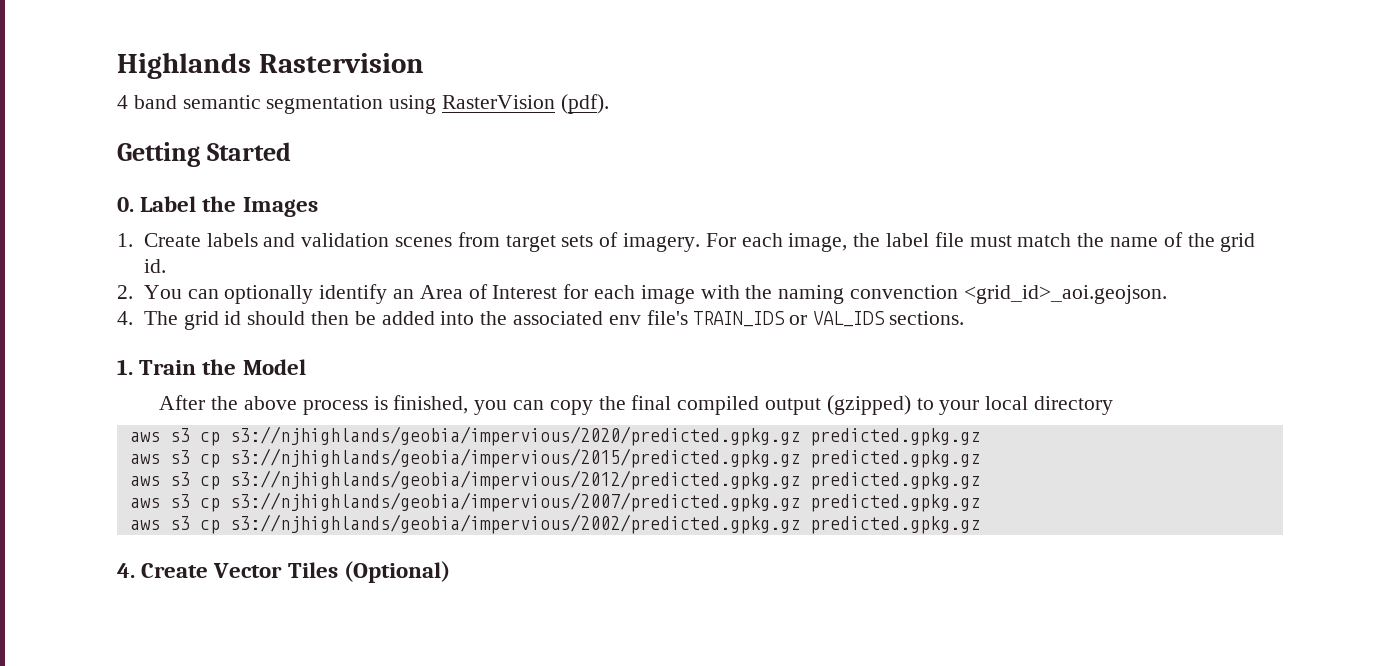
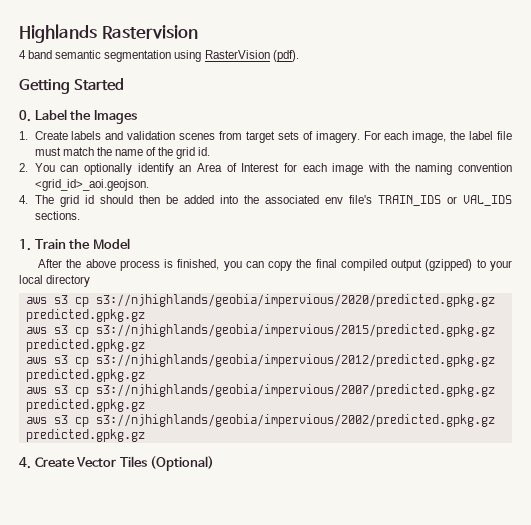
- 2. You can optionally identify an Area of Interest for each image with the naming convenction <grid_id>_aoi.geojson.
+ 2. You can optionally identify an Area of Interest for each image with the naming convention <grid_id>_aoi.geojson.

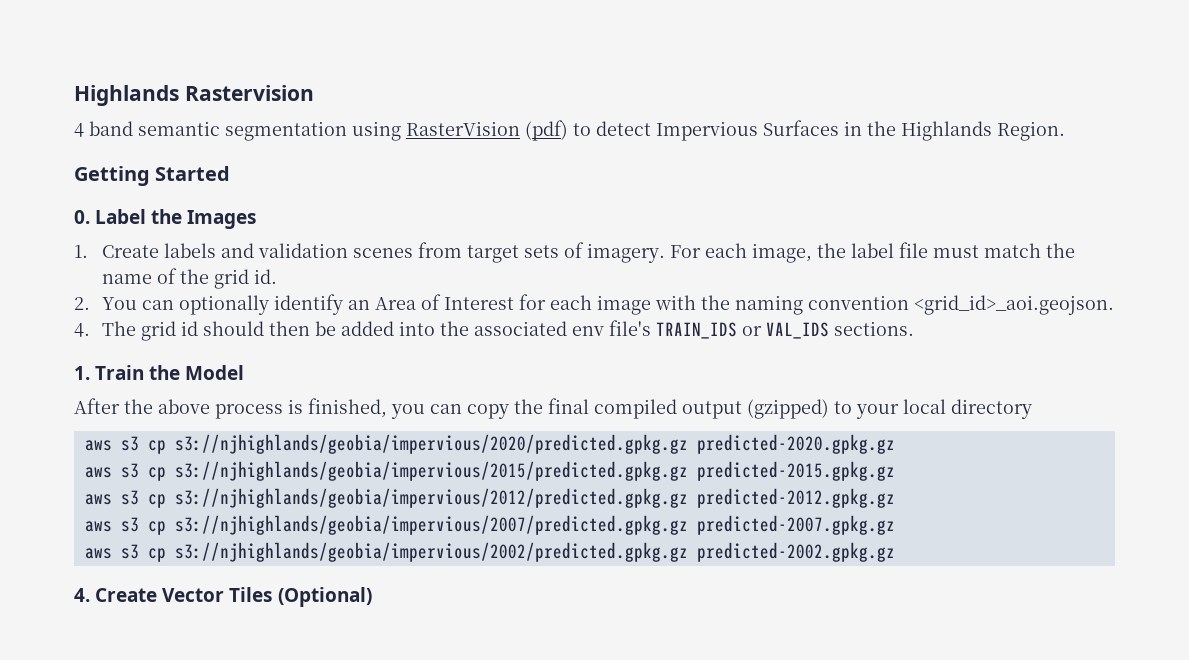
- 4 band semantic segmentation using RasterVision (pdf).
+ 4 band semantic segmentation using RasterVision (pdf) to detect Impervious Surfaces in the Highlands Region.
- aws s3 cp s3://njhighlands/geobia/impervious/2020/predicted.gpkg.gz predicted.gpkg.gz
+ aws s3 cp s3://njhighlands/geobia/impervious/2020/predicted.gpkg.gz predicted-2020.gpkg.gz
- aws s3 cp s3://njhighlands/geobia/impervious/2015/predicted.gpkg.gz predicted.gpkg.gz
+ aws s3 cp s3://njhighlands/geobia/impervious/2015/predicted.gpkg.gz predicted-2015.gpkg.gz
- aws s3 cp s3://njhighlands/geobia/impervious/2012/predicted.gpkg.gz predicted.gpkg.gz
+ aws s3 cp s3://njhighlands/geobia/impervious/2012/predicted.gpkg.gz predicted-2012.gpkg.gz
- aws s3 cp s3://njhighlands/geobia/impervious/2007/predicted.gpkg.gz predicted.gpkg.gz
+ aws s3 cp s3://njhighlands/geobia/impervious/2007/predicted.gpkg.gz predicted-2007.gpkg.gz
- aws s3 cp s3://njhighlands/geobia/impervious/2002/predicted.gpkg.gz predicted.gpkg.gz
+ aws s3 cp s3://njhighlands/geobia/impervious/2002/predicted.gpkg.gz predicted-2002.gpkg.gz

